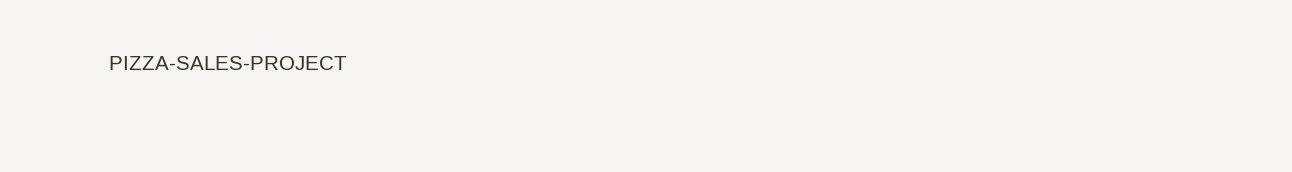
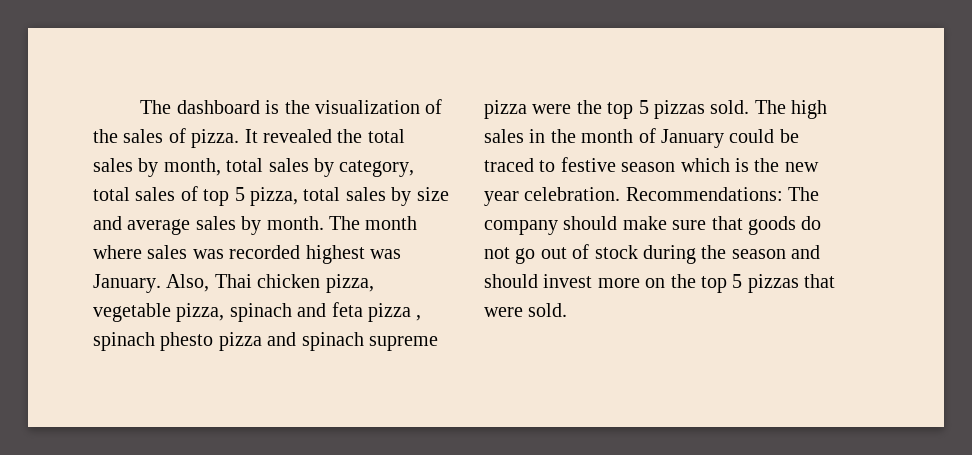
- PIZZA-SALES-PROJECT
+ The dashboard is the visualization of the sales of pizza. It revealed the total sales by month, total sales by category, total sales of top 5 pizza, total sales by size and average sales by month. The month where sales was recorded highest was January. Also, Thai chicken pizza, vegetable pizza, spinach and feta pizza , spinach phesto pizza and spinach supreme pizza were the top 5 pizzas sold. The high sales in the month of January could be traced to festive season which is the new year celebration. Recommendations: The company should make sure that goods do not go out of stock during the season and should invest more on the top 5 pizzas that were sold.

